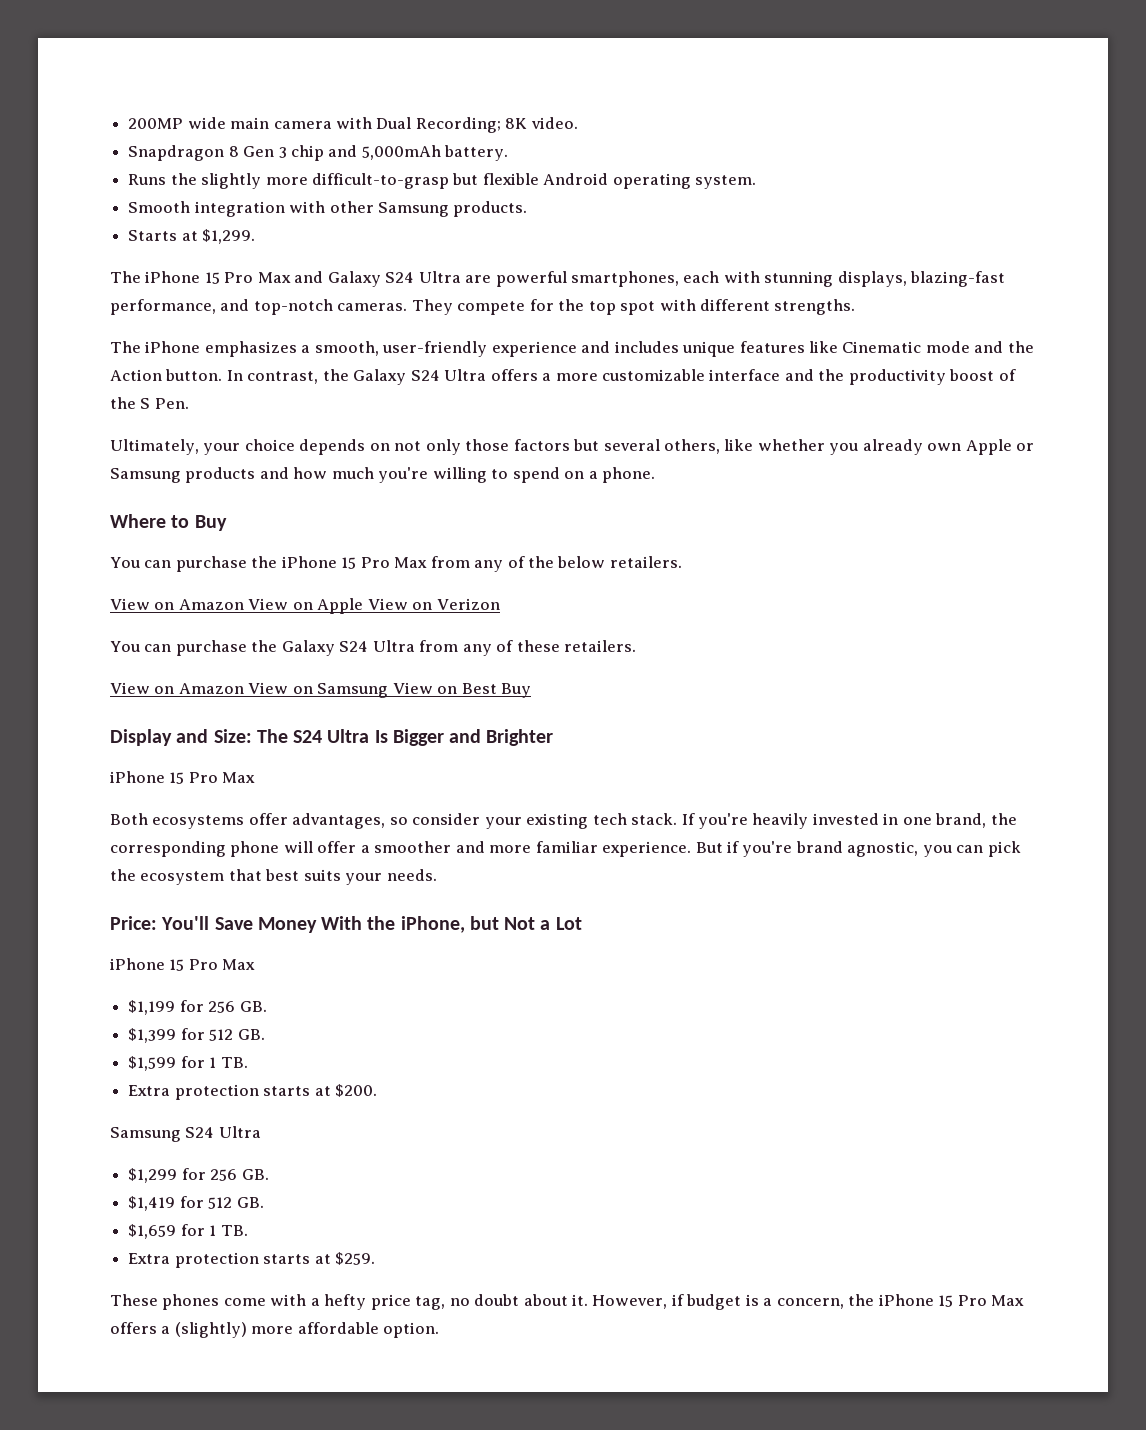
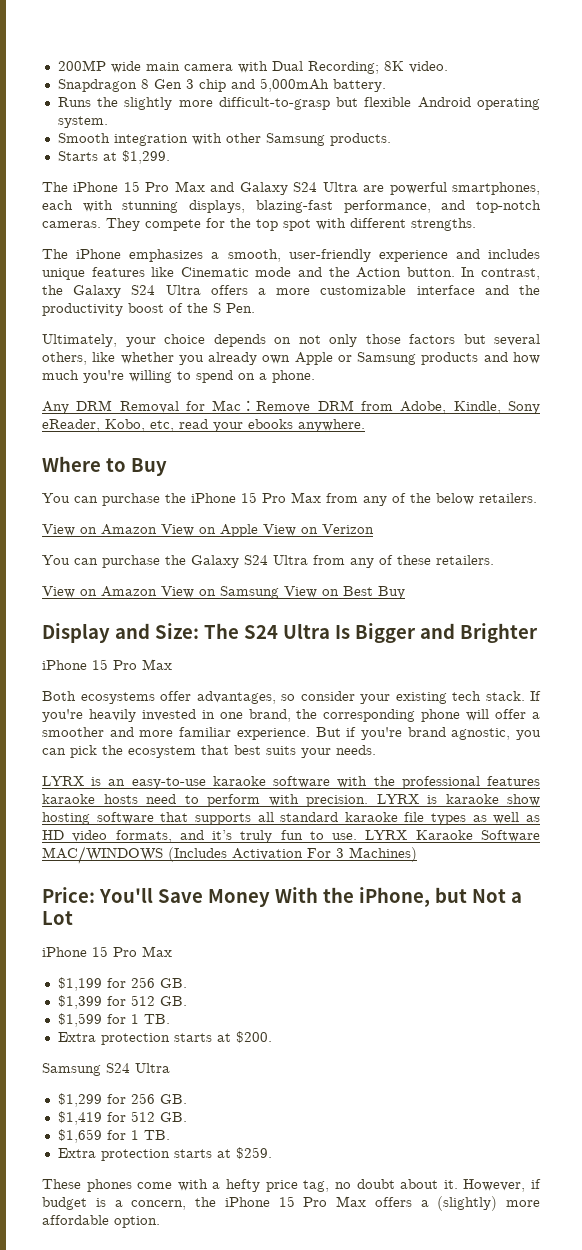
+ Any DRM Removal for Mac：Remove DRM from Adobe, Kindle, Sony eReader, Kobo, etc, read your ebooks anywhere.
+ LYRX is an easy-to-use karaoke software with the professional features karaoke hosts need to perform with precision. LYRX is karaoke show hosting software that supports all standard karaoke file types as well as HD video formats, and it’s truly fun to use. LYRX Karaoke Software MAC/WINDOWS (Includes Activation For 3 Machines)

